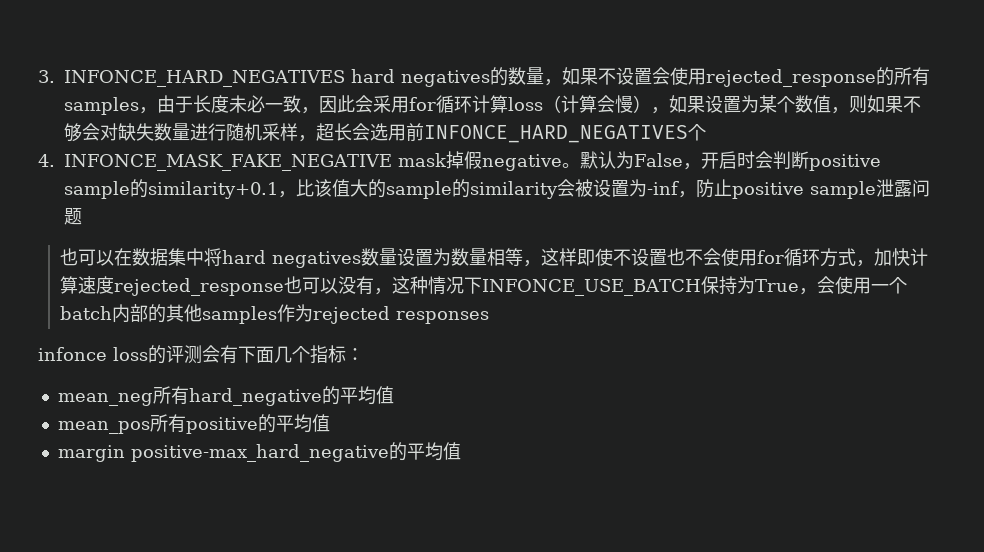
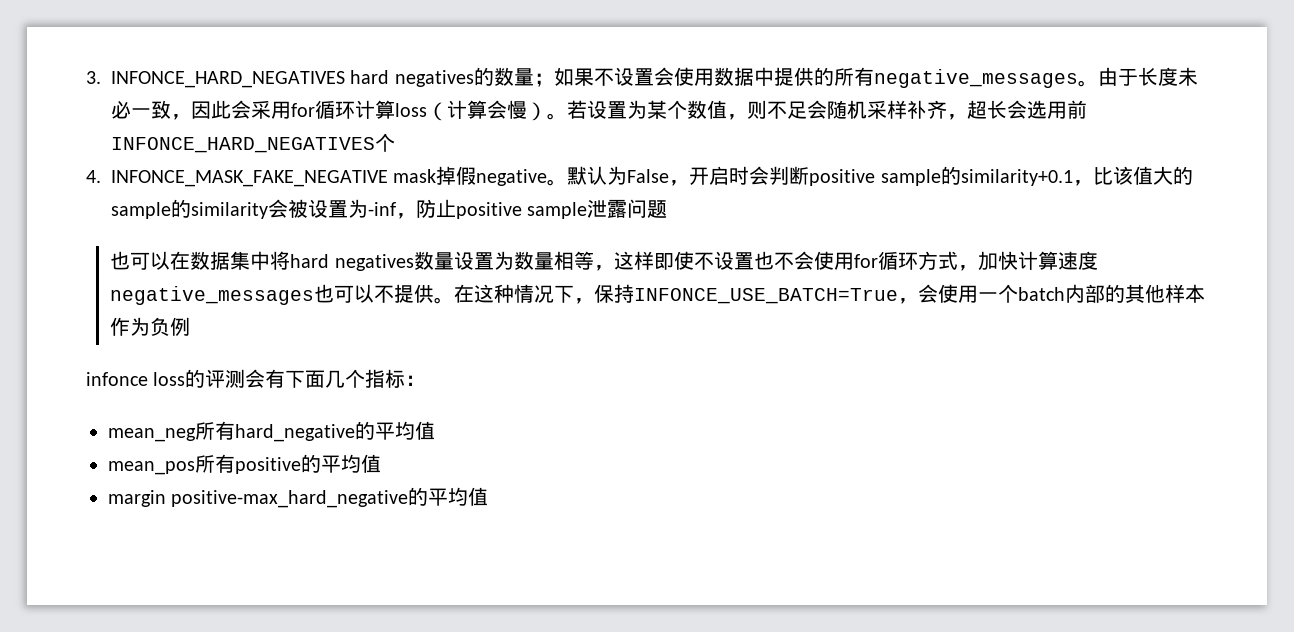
- 3. INFONCE_HARD_NEGATIVES hard negatives的数量，如果不设置会使用rejected_response的所有samples，由于长度未必一致，因此会采用for循环计算loss（计算会慢），如果设置为某个数值，则如果不够会对缺失数量进行随机采样，超长会选用前INFONCE_HARD_NEGATIVES个
+ 3. INFONCE_HARD_NEGATIVES hard negatives的数量；如果不设置会使用数据中提供的所有negative_messages。由于长度未必一致，因此会采用for循环计算loss（计算会慢）。若设置为某个数值，则不足会随机采样补齐，超长会选用前INFONCE_HARD_NEGATIVES个
- 也可以在数据集中将hard negatives数量设置为数量相等，这样即使不设置也不会使用for循环方式，加快计算速度rejected_response也可以没有，这种情况下INFONCE_USE_BATCH保持为True，会使用一个batch内部的其他samples作为rejected responses
+ 也可以在数据集中将hard negatives数量设置为数量相等，这样即使不设置也不会使用for循环方式，加快计算速度negative_messages也可以不提供。在这种情况下，保持INFONCE_USE_BATCH=True，会使用一个batch内部的其他样本作为负例

